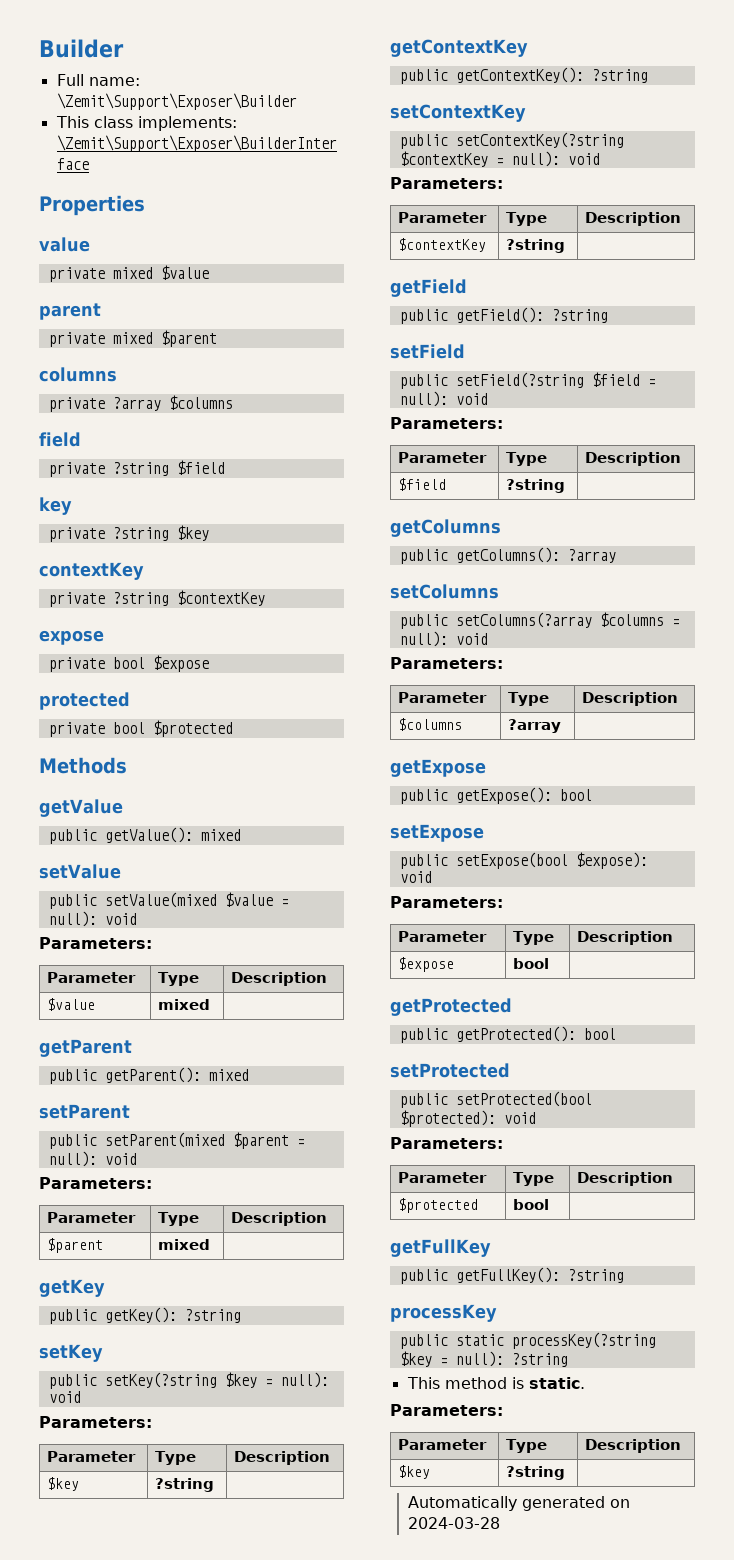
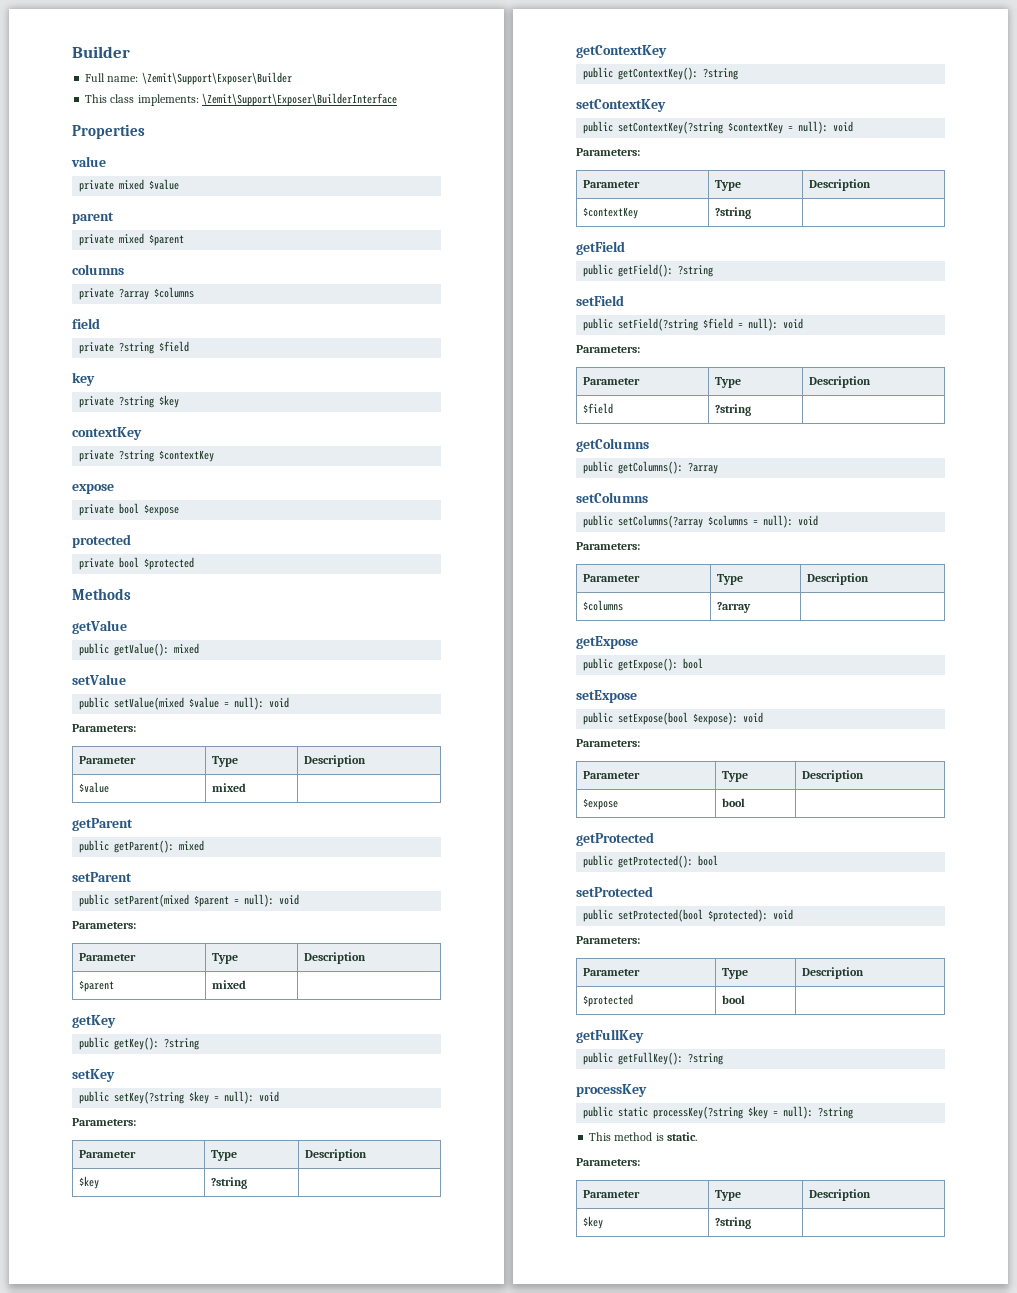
- Automatically generated on 2024-03-28

